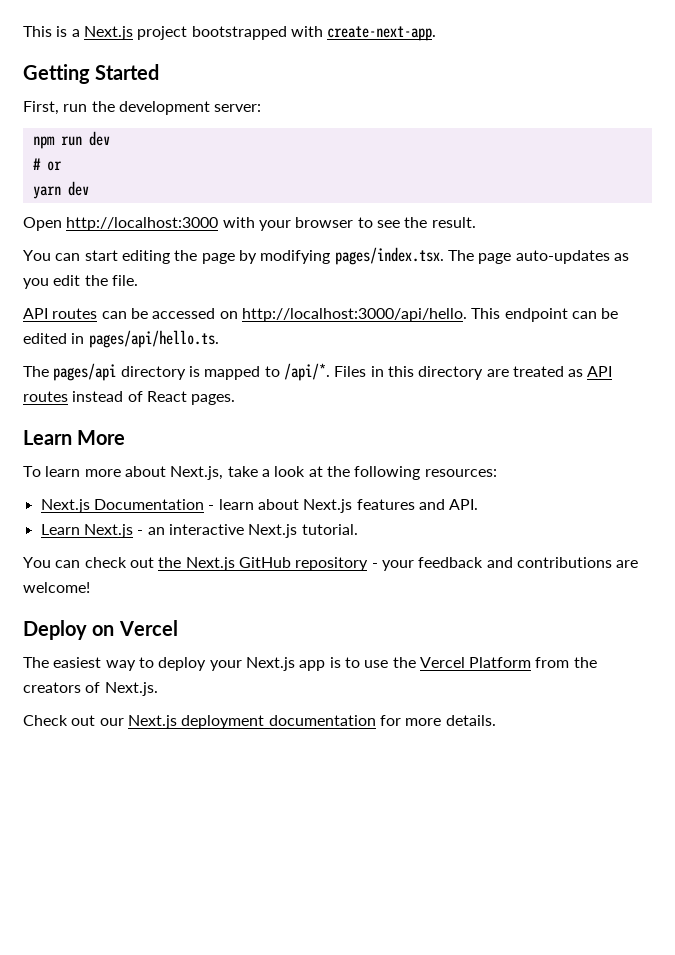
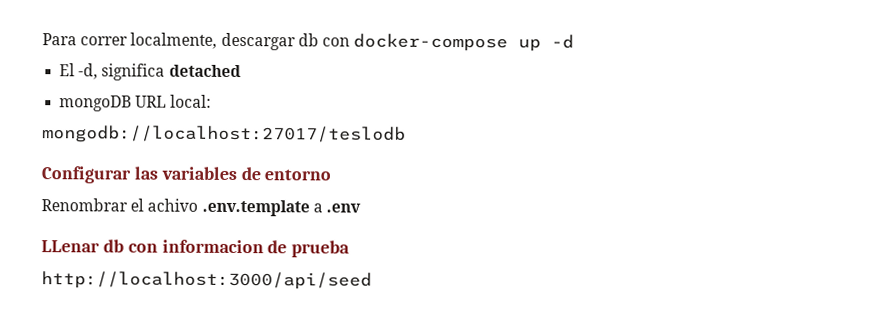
- This is a Next.js project bootstrapped with create-next-app.
- Getting Started
- First, run the development server:
- npm run dev
- # or
- yarn dev
- Open http://localhost:3000 with your browser to see the result.
- You can start editing the page by modifying pages/index.tsx. The page auto-updates as you edit the file.
- API routes can be accessed on http://localhost:3000/api/hello. This endpoint can be edited in pages/api/hello.ts.
- The pages/api directory is mapped to /api/*. Files in this directory are treated as API routes instead of React pages.
- Learn More
- To learn more about Next.js, take a look at the following resources:
- Next.js Documentation - learn about Next.js features and API.
- Learn Next.js - an interactive Next.js tutorial.
- You can check out the Next.js GitHub repository - your feedback and contributions are welcome!
- Deploy on Vercel
- The easiest way to deploy your Next.js app is to use the Vercel Platform from the creators of Next.js.
- Check out our Next.js deployment documentation for more details.
+ Para correr localmente, descargar db con docker-compose up -d
+ El -d, significa detached
+ mongoDB URL local:
+ mongodb://localhost:27017/teslodb
+ Configurar las variables de entorno
+ Renombrar el achivo .env.template a .env
+ LLenar db con informacion de prueba
+ http://localhost:3000/api/seed

